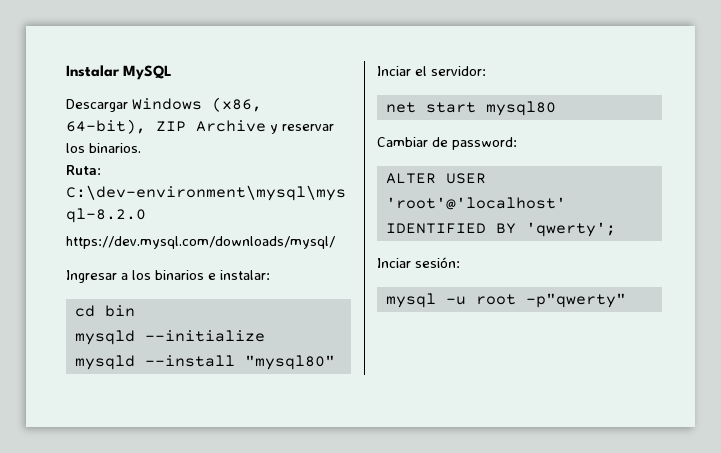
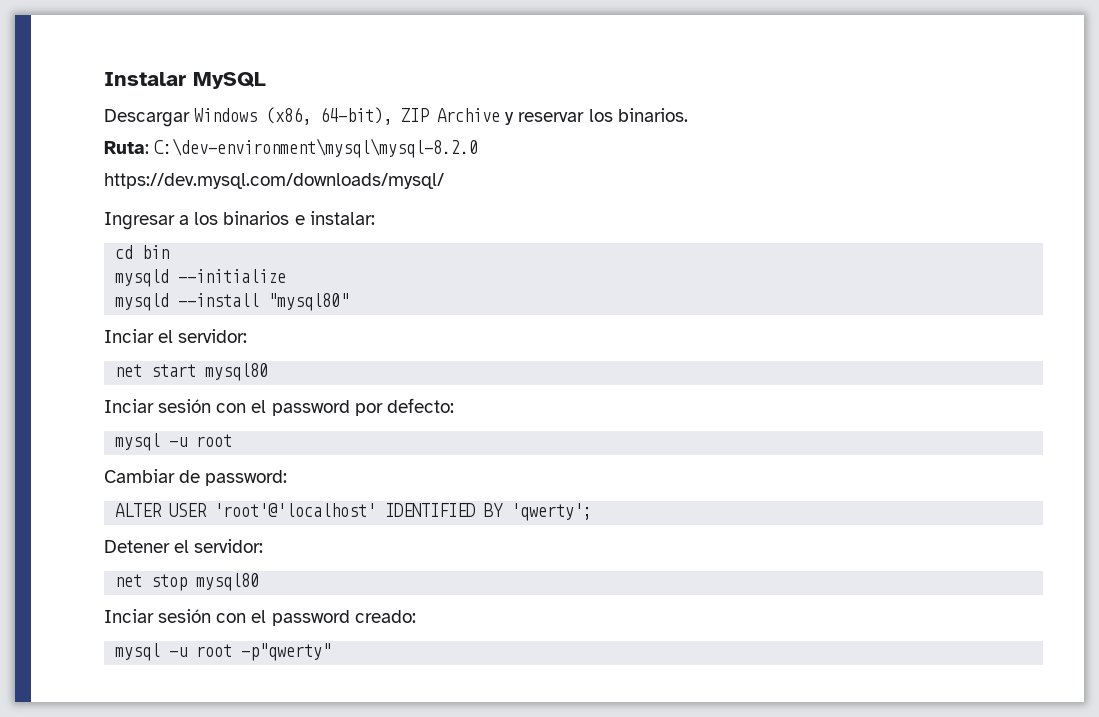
+ Inciar sesión con el password por defecto:
+ mysql -u root
- Inciar sesión:
+ Detener el servidor:
+ net stop mysql80
+ Inciar sesión con el password creado:

